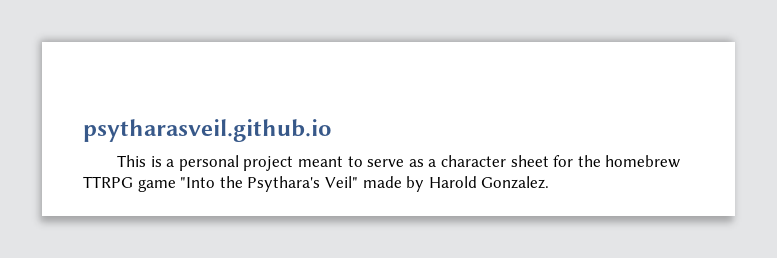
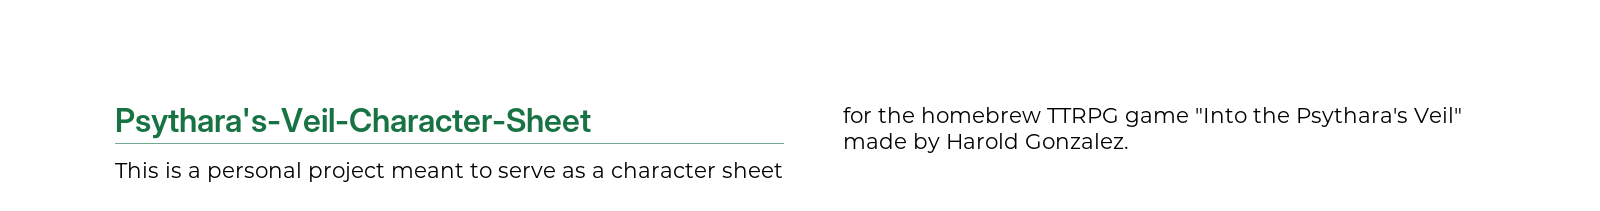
- psytharasveil.github.io
+ Psythara's-Veil-Character-Sheet

